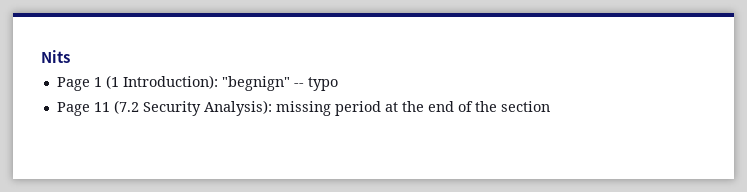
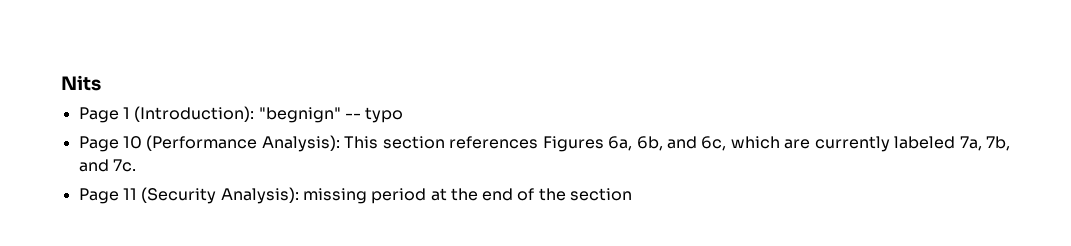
- Page 1 (1 Introduction): "begnign" -- typo
+ Page 1 (Introduction): "begnign" -- typo
+ Page 10 (Performance Analysis): This section references Figures 6a, 6b, and 6c, which are currently labeled 7a, 7b, and 7c.
- Page 11 (7.2 Security Analysis): missing period at the end of the section
+ Page 11 (Security Analysis): missing period at the end of the section

